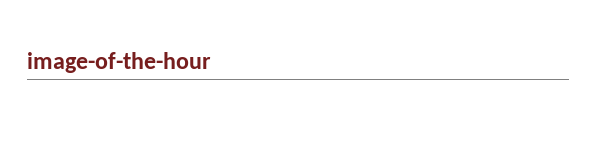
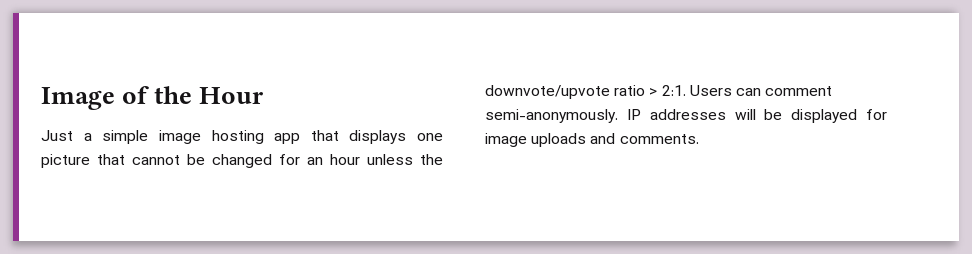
- image-of-the-hour
+ Image of the Hour
+ Just a simple image hosting app that displays one picture that cannot be changed for an hour unless the downvote/upvote ratio > 2:1. Users can comment semi-anonymously. IP addresses will be displayed for image uploads and comments.

